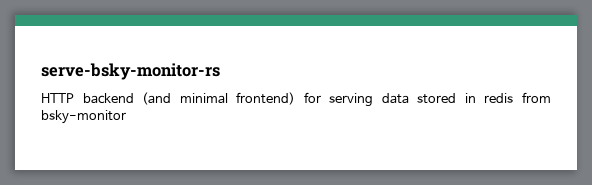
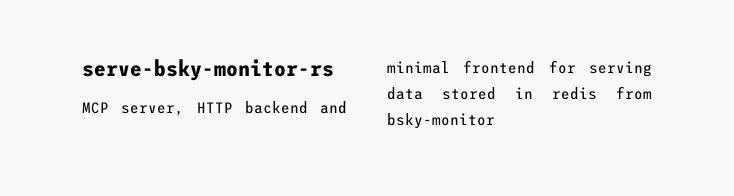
- HTTP backend (and minimal frontend) for serving data stored in redis from bsky-monitor
+ MCP server, HTTP backend and minimal frontend for serving data stored in redis from bsky-monitor

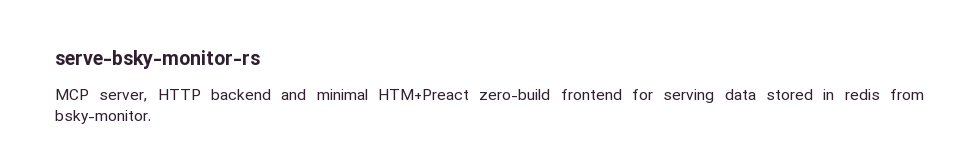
- MCP server, HTTP backend and minimal frontend for serving data stored in redis from bsky-monitor
+ MCP server, HTTP backend and minimal HTM+Preact zero-build frontend for serving data stored in redis from bsky-monitor.

